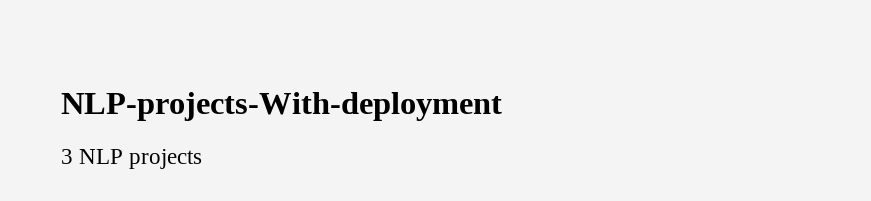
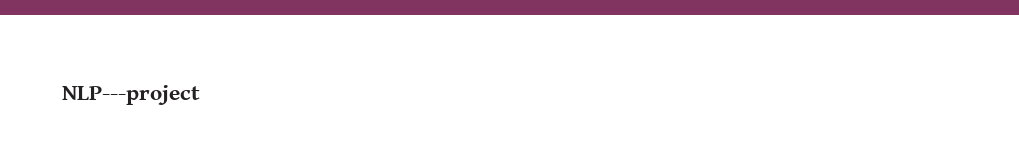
- NLP-projects-With-deployment
- 3 NLP projects
+ NLP---project

